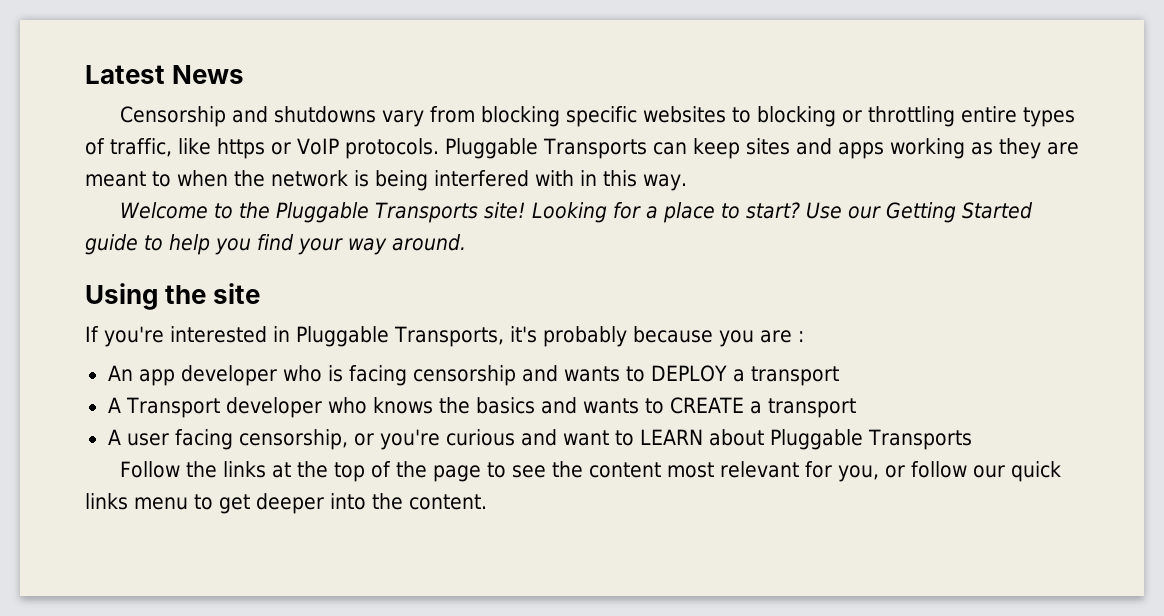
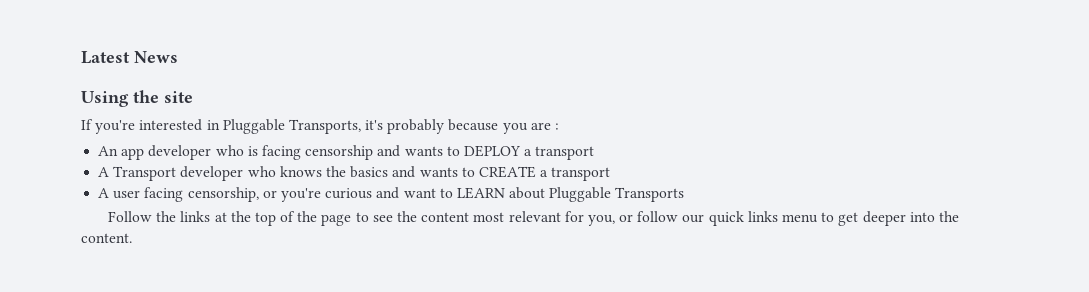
- Censorship and shutdowns vary from blocking specific websites to blocking or throttling entire types of traffic, like https or VoIP protocols. Pluggable Transports can keep sites and apps working as they are meant to when the network is being interfered with in this way.
- Welcome to the Pluggable Transports site! Looking for a place to start? Use our Getting Started guide to help you find your way around.

